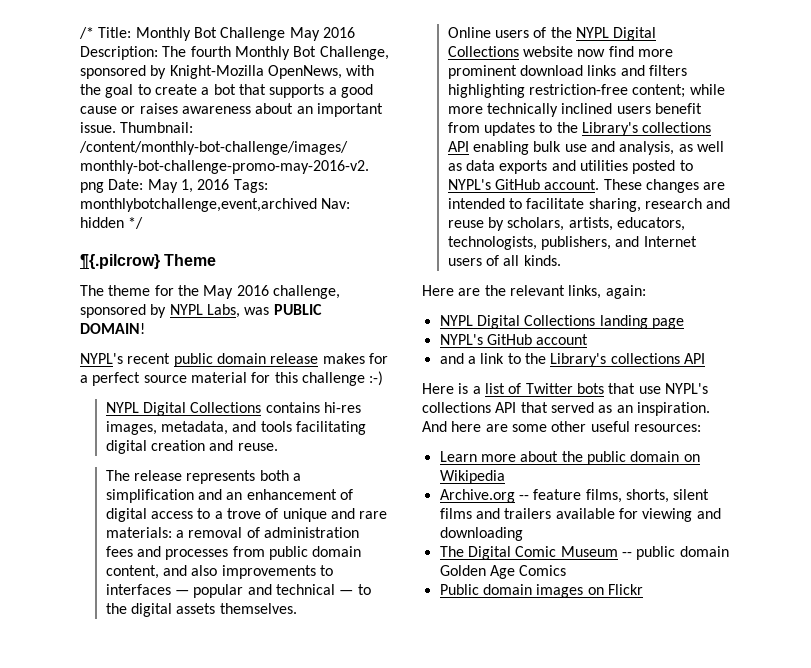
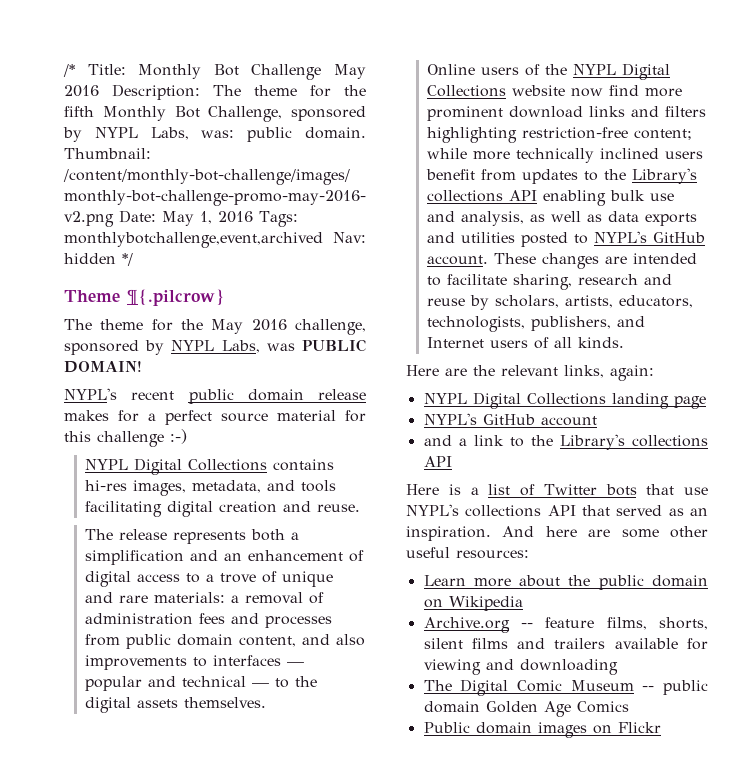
- /* Title: Monthly Bot Challenge May 2016 Description: The fourth Monthly Bot Challenge, sponsored by Knight-Mozilla OpenNews, with the goal to create a bot that supports a good cause or raises awareness about an important issue.
+ /* Title: Monthly Bot Challenge May 2016 Description: The theme for the fifth Monthly Bot Challenge, sponsored by NYPL Labs, was: public domain.
- ¶{.pilcrow} Theme
+ Theme ¶{.pilcrow}

